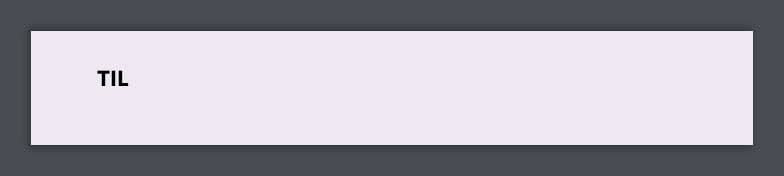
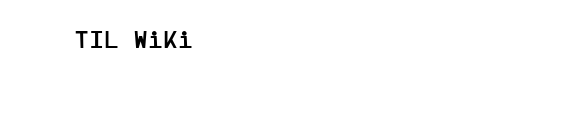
- TIL
+ TIL WiKi

